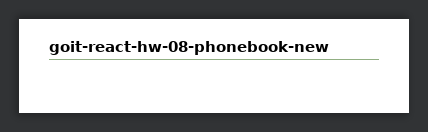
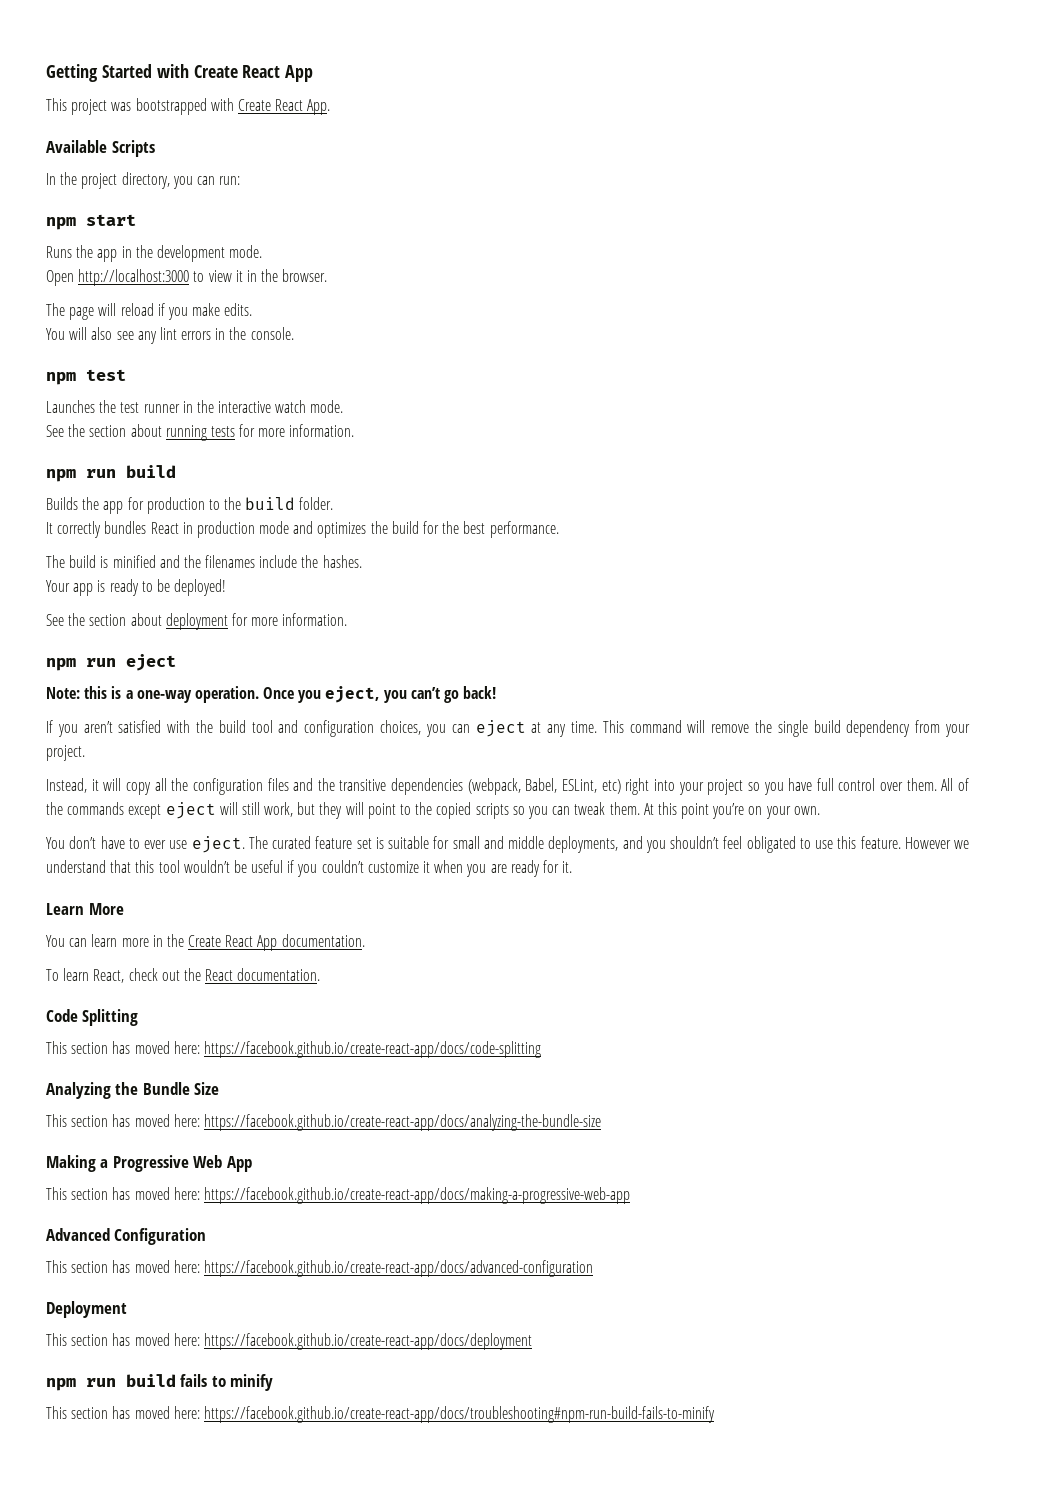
- goit-react-hw-08-phonebook-new
+ Getting Started with Create React App
+ This project was bootstrapped with Create React App.
+ Available Scripts
+ In the project directory, you can run:
+ npm start
+ Runs the app in the development mode.
+ Open http://localhost:3000 to view it in the browser.
+ The page will reload if you make edits.
+ You will also see any lint errors in the console.
+ npm test
+ Launches the test runner in the interactive watch mode.
+ See the section about running tests for more information.
+ npm run build
+ Builds the app for production to the build folder.
+ It correctly bundles React in production mode and optimizes the build for the best performance.
+ The build is minified and the filenames include the hashes.
+ Your app is ready to be deployed!
+ See the section about deployment for more information.
+ npm run eject
+ Note: this is a one-way operation. Once you eject, you can’t go back!
+ If you aren’t satisfied with the build tool and configuration choices, you can eject at any time. This command will remove the single build dependency from your project.
+ Instead, it will copy all the configuration files and the transitive dependencies (webpack, Babel, ESLint, etc) right into your project so you have full control over them. All of the commands except eject will still work, but they will point to the copied scripts so you can tweak them. At this point you’re on your own.
+ You don’t have to ever use eject. The curated feature set is suitable for small and middle deployments, and you shouldn’t feel obligated to use this feature. However we understand that this tool wouldn’t be useful if you couldn’t customize it when you are ready for it.
+ Learn More
+ You can learn more in the Create React App documentation.
+ To learn React, check out the React documentation.
+ Code Splitting
+ This section has moved here: https://facebook.github.io/create-react-app/docs/code-splitting
+ Analyzing the Bundle Size
+ This section has moved here: https://facebook.github.io/create-react-app/docs/analyzing-the-bundle-size
+ Making a Progressive Web App
+ This section has moved here: https://facebook.github.io/create-react-app/docs/making-a-progressive-web-app
+ Advanced Configuration
+ This section has moved here: https://facebook.github.io/create-react-app/docs/advanced-configuration
+ Deployment
+ This section has moved here: https://facebook.github.io/create-react-app/docs/deployment
+ npm run build fails to minify
+ This section has moved here: https://facebook.github.io/create-react-app/docs/troubleshooting#npm-run-build-fails-to-minify

